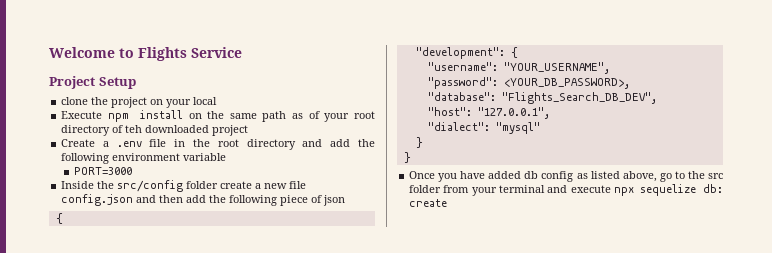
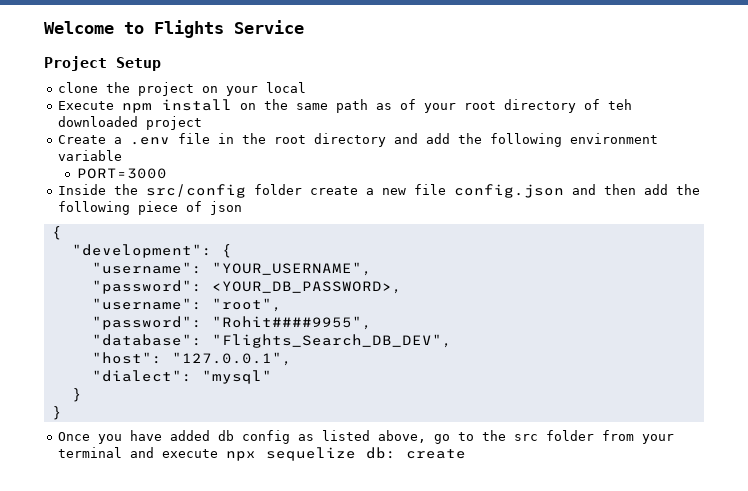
+ "username": "root",
+ "password": "Rohit####9955",

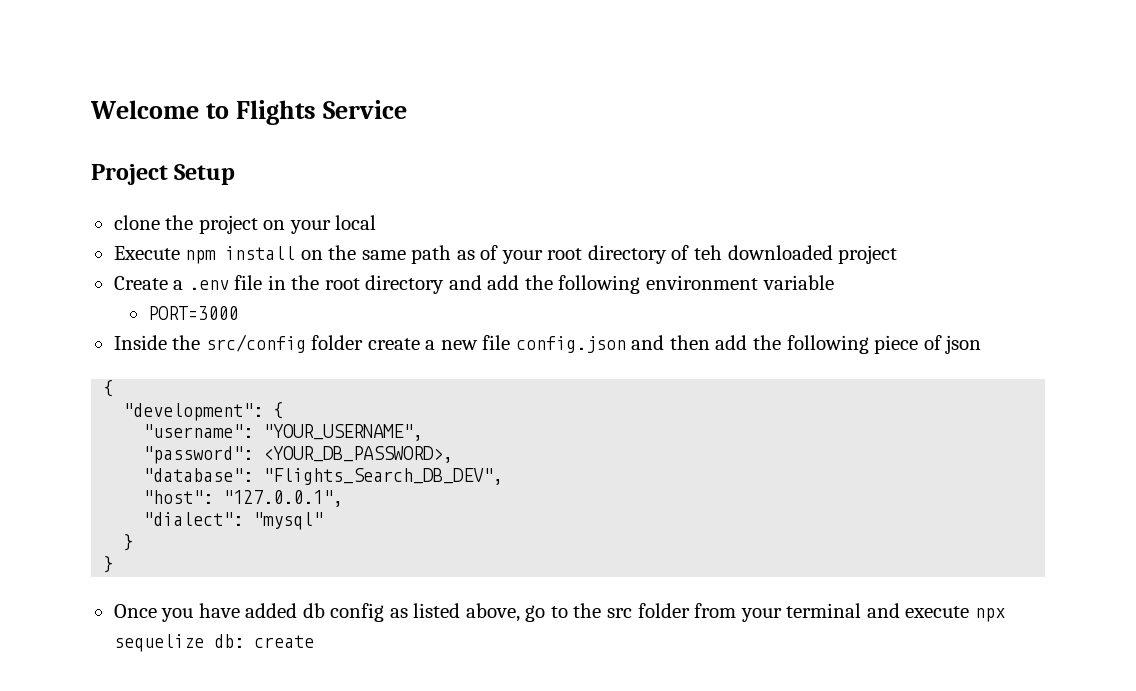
- "username": "root",
- "password": "Rohit####9955",

